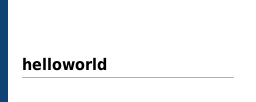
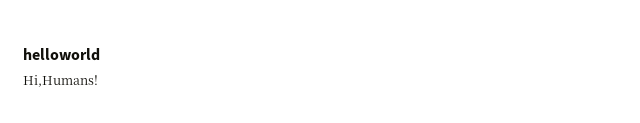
+ Hi,Humans!

